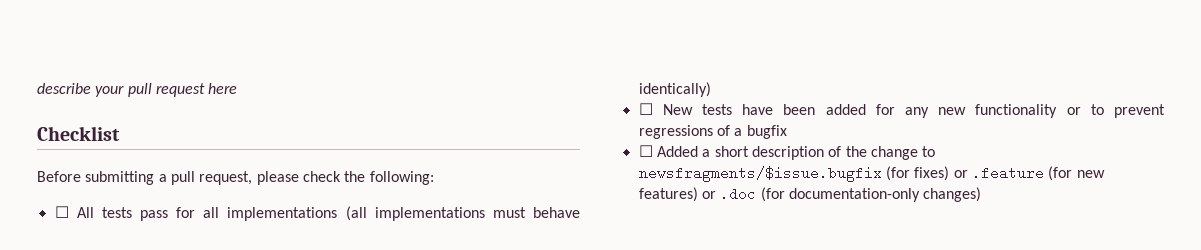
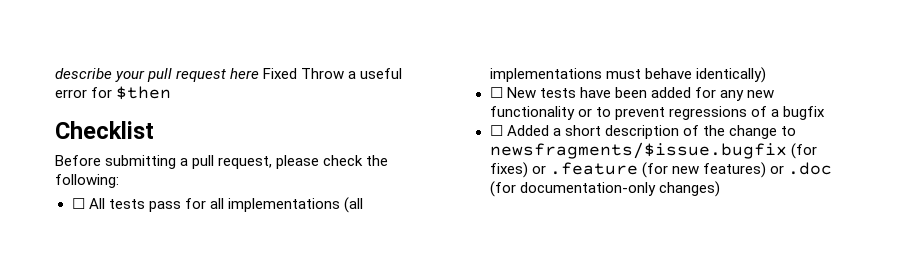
- describe your pull request here
+ describe your pull request here Fixed Throw a useful error for $then

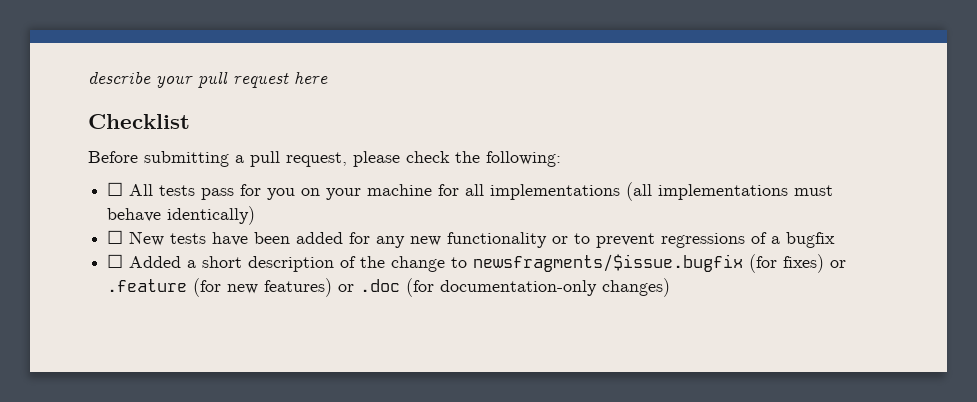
- describe your pull request here Fixed Throw a useful error for $then
+ describe your pull request here
- ☐ All tests pass for all implementations (all implementations must behave identically)
+ ☐ All tests pass for you on your machine for all implementations (all implementations must behave identically)

